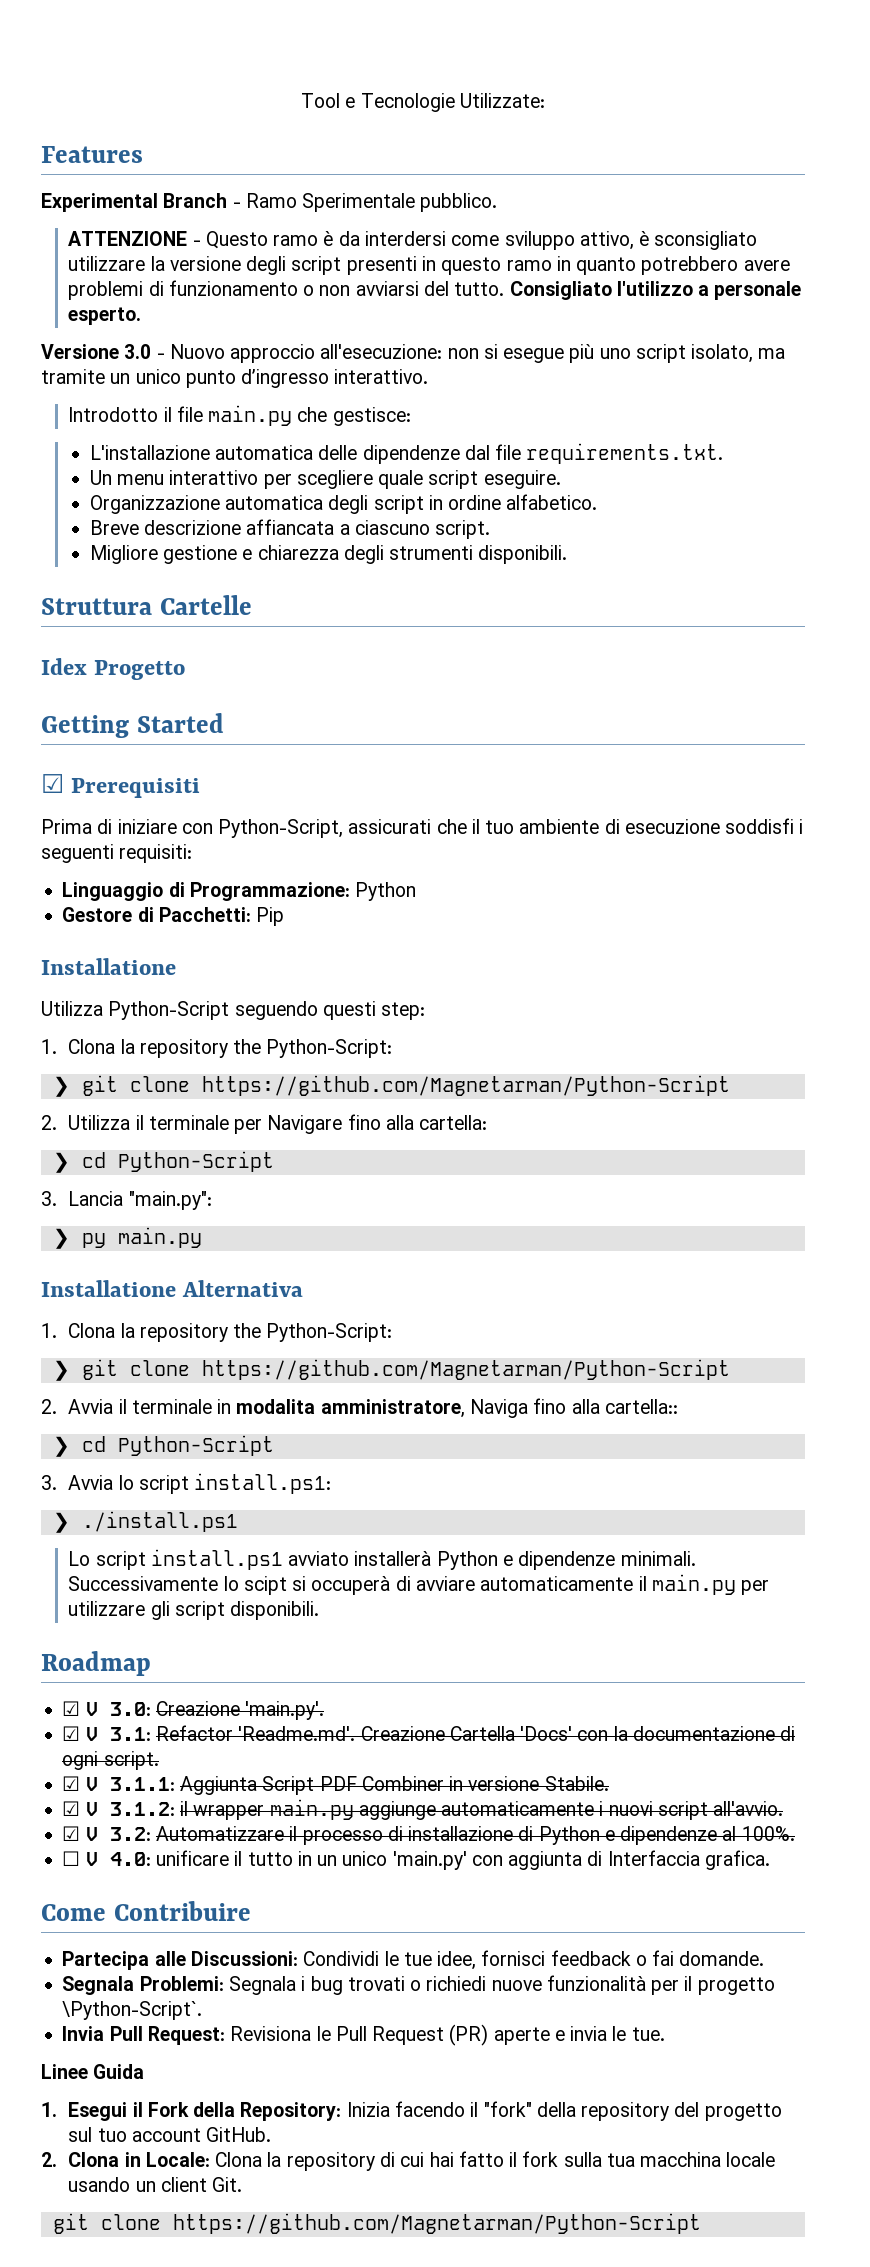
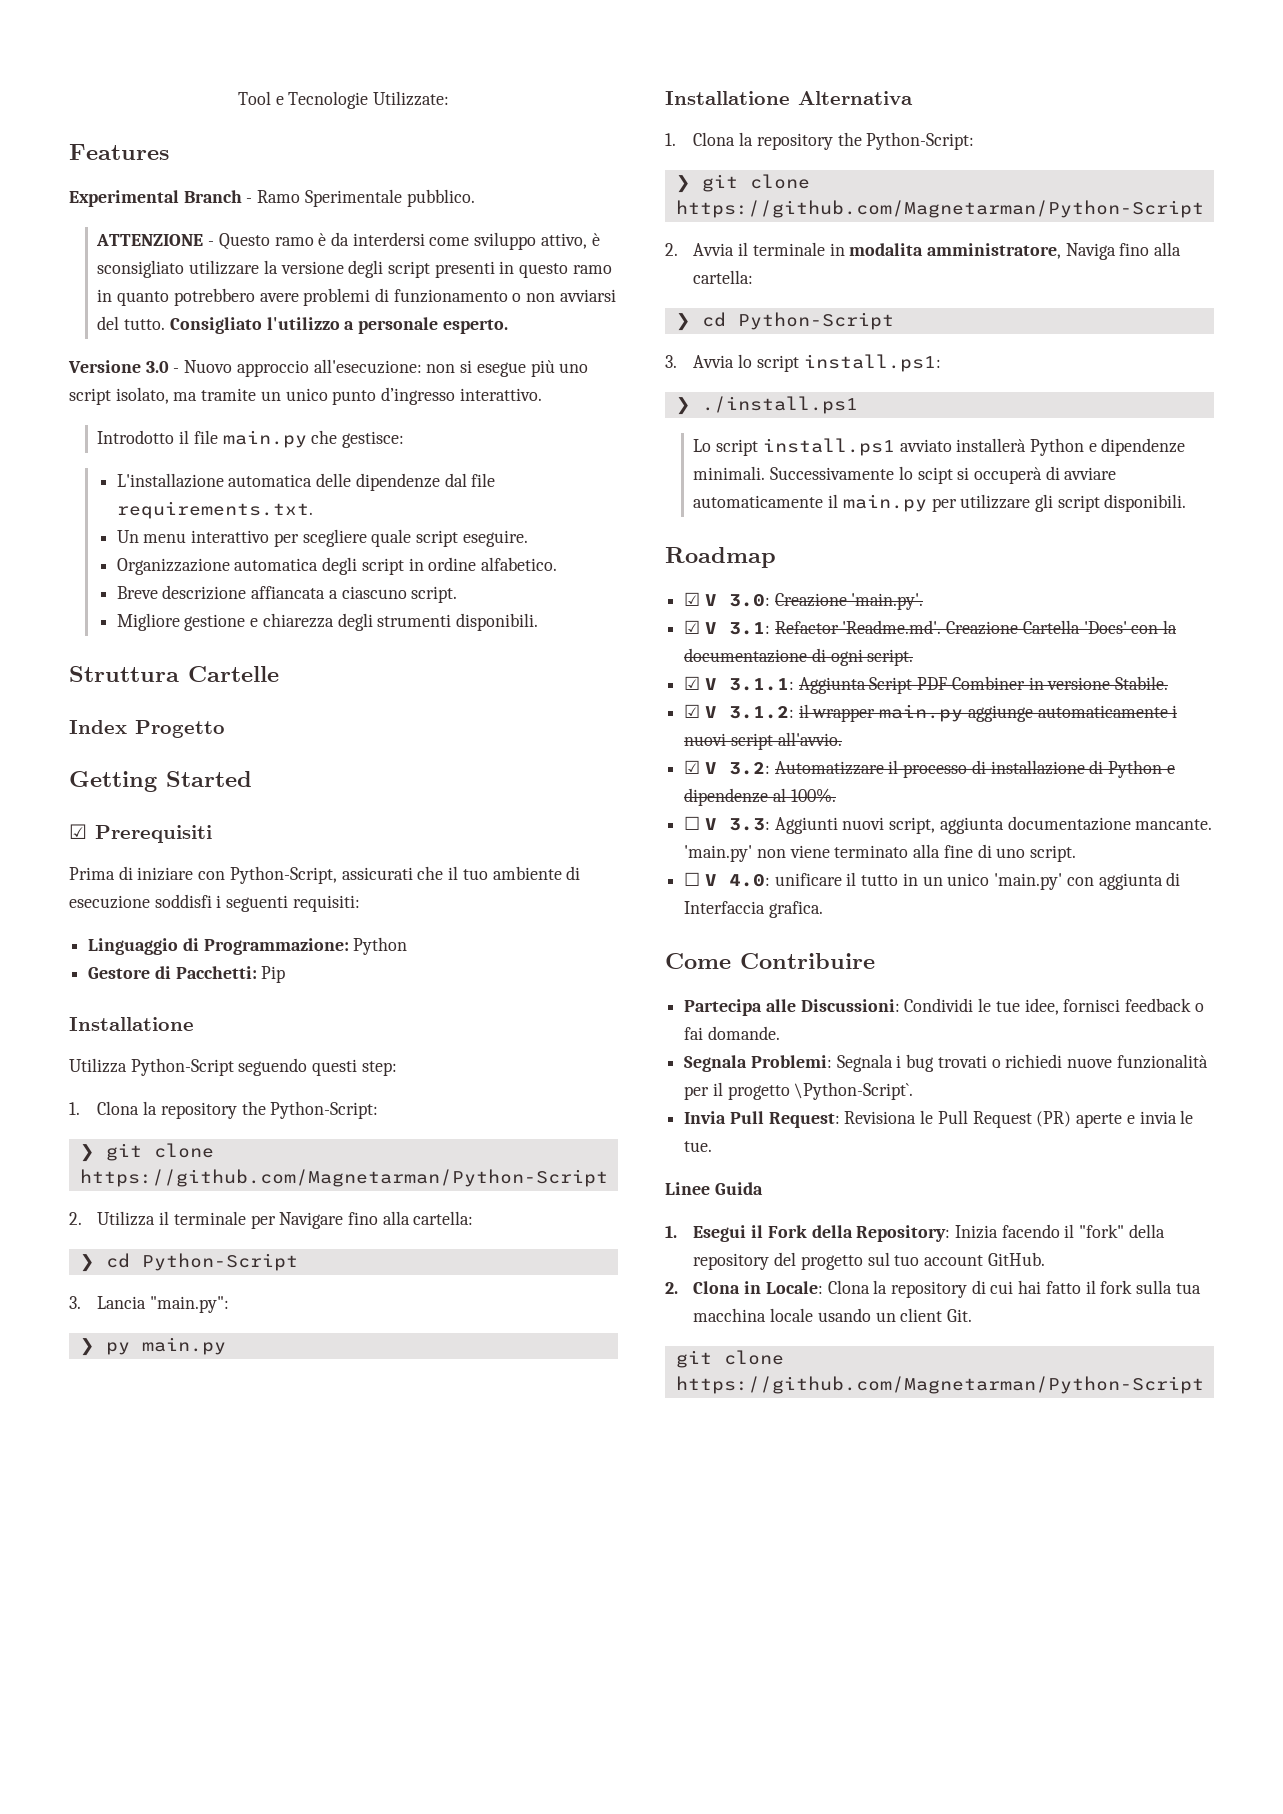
- Idex Progetto
+ Index Progetto
- 2. Avvia il terminale in modalita amministratore, Naviga fino alla cartella::
+ 2. Avvia il terminale in modalita amministratore, Naviga fino alla cartella:
+ ☐ V 3.3: Aggiunti nuovi script, aggiunta documentazione mancante. 'main.py' non viene terminato alla fine di uno script.

